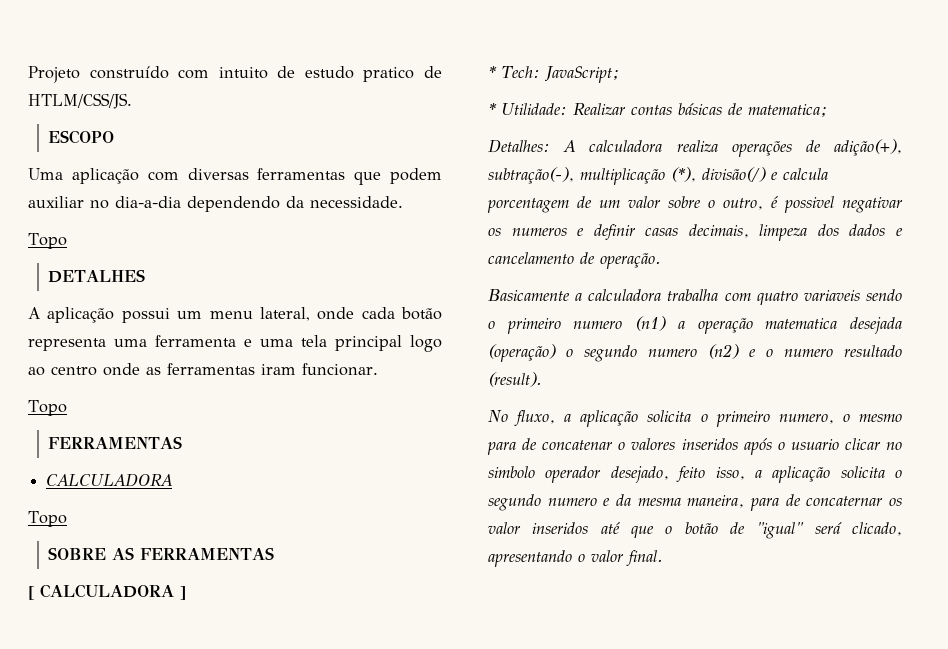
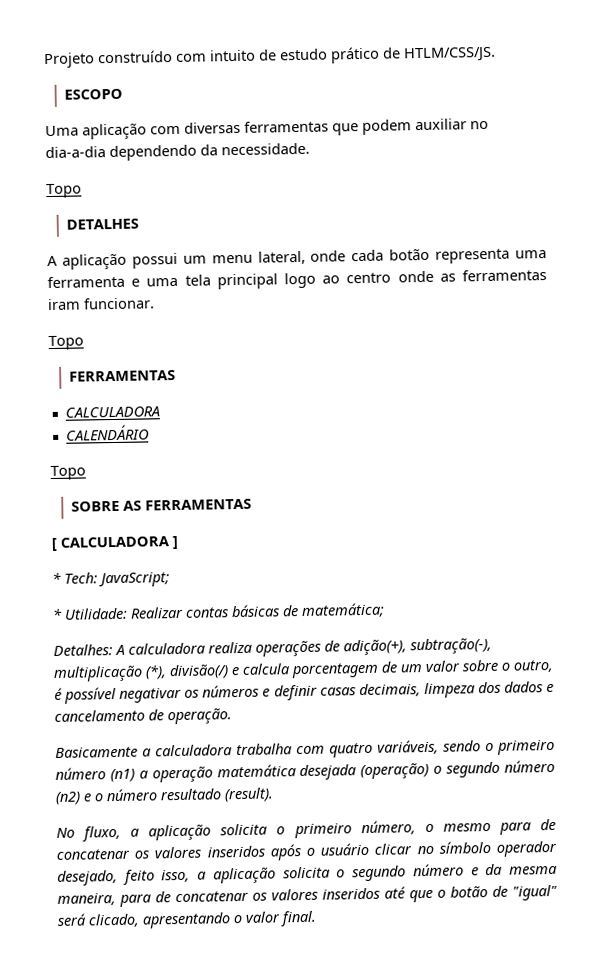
- Projeto construído com intuito de estudo pratico de HTLM/CSS/JS.
+ Projeto construído com intuito de estudo prático de HTLM/CSS/JS.
+ CALENDÁRIO
- * Utilidade: Realizar contas básicas de matematica;
+ * Utilidade: Realizar contas básicas de matemática;
- Detalhes: A calculadora realiza operações de adição(+), subtração(-), multiplicação (*), divisão(/) e calcula porcentagem de um valor sobre o outro, é possivel negativar os numeros e definir casas decimais, limpeza dos dados e cancelamento de operação.
+ Detalhes: A calculadora realiza operações de adição(+), subtração(-), multiplicação (*), divisão(/) e calcula porcentagem de um valor sobre o outro, é possível negativar os números e definir casas decimais, limpeza dos dados e cancelamento de operação.
- Basicamente a calculadora trabalha com quatro variaveis sendo o primeiro numero (n1) a operação matematica desejada (operação) o segundo numero (n2) e o numero resultado (result).
+ Basicamente a calculadora trabalha com quatro variáveis, sendo o primeiro número (n1) a operação matemática desejada (operação) o segundo número (n2) e o número resultado (result).
- No fluxo, a aplicação solicita o primeiro numero, o mesmo para de concatenar o valores inseridos após o usuario clicar no simbolo operador desejado, feito isso, a aplicação solicita o segundo numero e da mesma maneira, para de concaternar os valor inseridos até que o botão de "igual" será clicado, apresentando o valor final.
+ No fluxo, a aplicação solicita o primeiro número, o mesmo para de concatenar os valores inseridos após o usuário clicar no símbolo operador desejado, feito isso, a aplicação solicita o segundo número e da mesma maneira, para de concatenar os valores inseridos até que o botão de "igual" será clicado, apresentando o valor final.

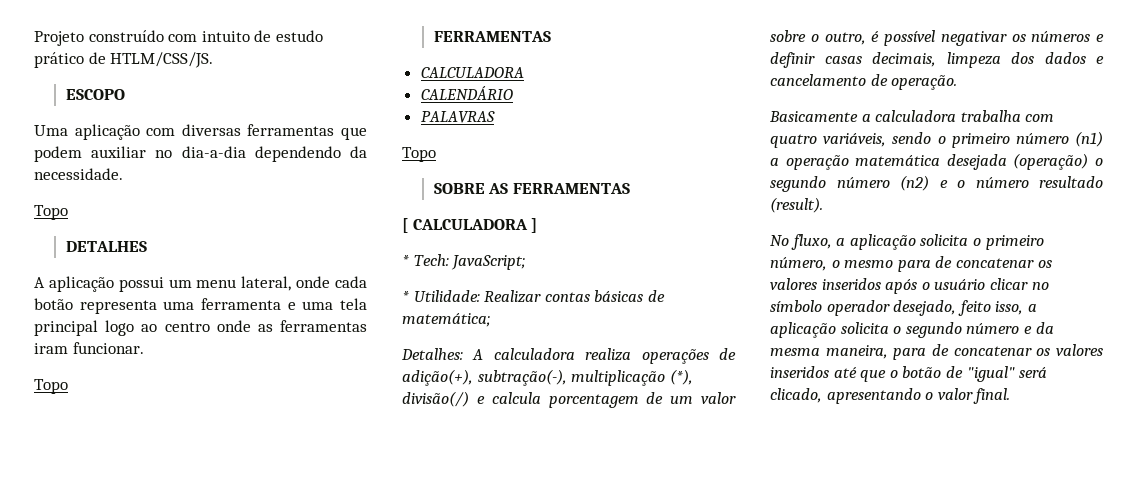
+ PALAVRAS

